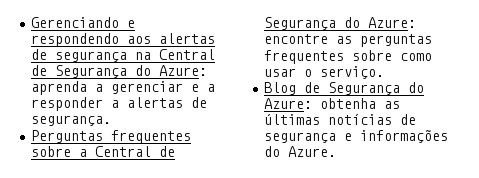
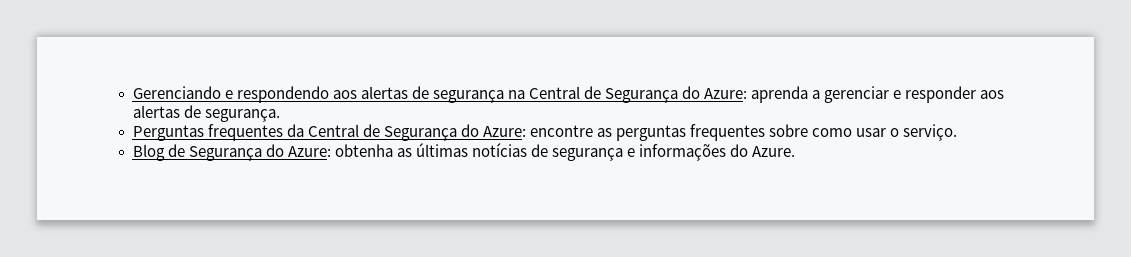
- Gerenciando e respondendo aos alertas de segurança na Central de Segurança do Azure: aprenda a gerenciar e a responder a alertas de segurança.
+ Gerenciando e respondendo aos alertas de segurança na Central de Segurança do Azure: aprenda a gerenciar e responder aos alertas de segurança.
- Perguntas frequentes sobre a Central de Segurança do Azure: encontre as perguntas frequentes sobre como usar o serviço.
+ Perguntas frequentes da Central de Segurança do Azure: encontre as perguntas frequentes sobre como usar o serviço.

